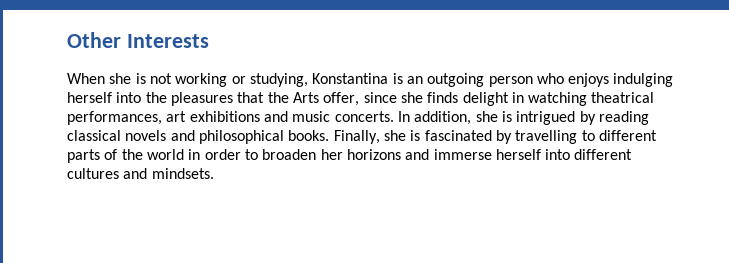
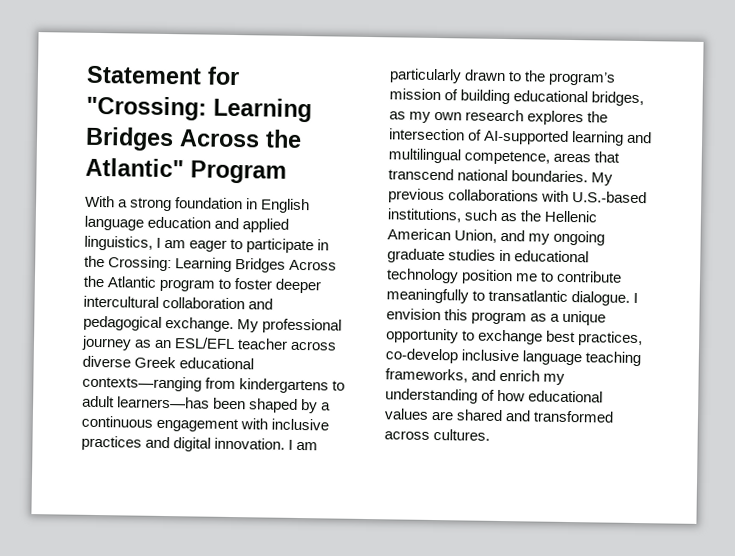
- Other Interests
- When she is not working or studying, Konstantina is an outgoing person who enjoys indulging herself into the pleasures that the Arts offer, since she finds delight in watching theatrical performances, art exhibitions and music concerts. In addition, she is intrigued by reading classical novels and philosophical books. Finally, she is fascinated by travelling to different parts of the world in order to broaden her horizons and immerse herself into different cultures and mindsets.
+ Statement for "Crossing: Learning Bridges Across the Atlantic" Program
+ With a strong foundation in English language education and applied linguistics, I am eager to participate in the Crossing: Learning Bridges Across the Atlantic program to foster deeper intercultural collaboration and pedagogical exchange. My professional journey as an ESL/EFL teacher across diverse Greek educational contexts—ranging from kindergartens to adult learners—has been shaped by a continuous engagement with inclusive practices and digital innovation. I am particularly drawn to the program’s mission of building educational bridges, as my own research explores the intersection of AI-supported learning and multilingual competence, areas that transcend national boundaries. My previous collaborations with U.S.-based institutions, such as the Hellenic American Union, and my ongoing graduate studies in educational technology position me to contribute meaningfully to transatlantic dialogue. I envision this program as a unique opportunity to exchange best practices, co-develop inclusive language teaching frameworks, and enrich my understanding of how educational values are shared and transformed across cultures.

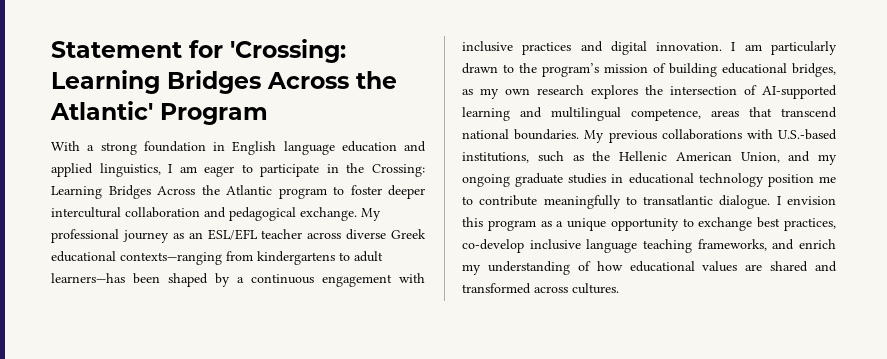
- Statement for "Crossing: Learning Bridges Across the Atlantic" Program
+ Statement for 'Crossing: Learning Bridges Across the Atlantic' Program

